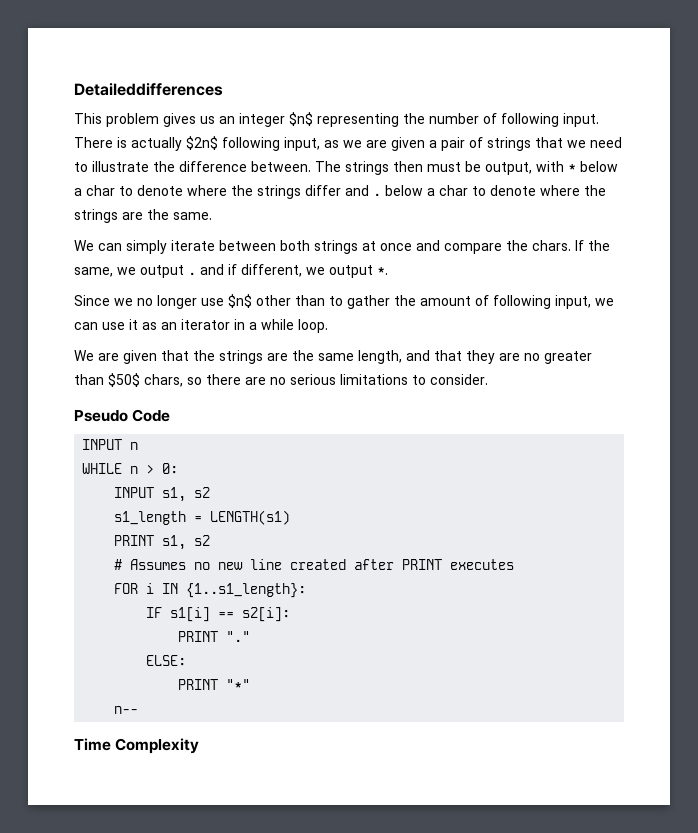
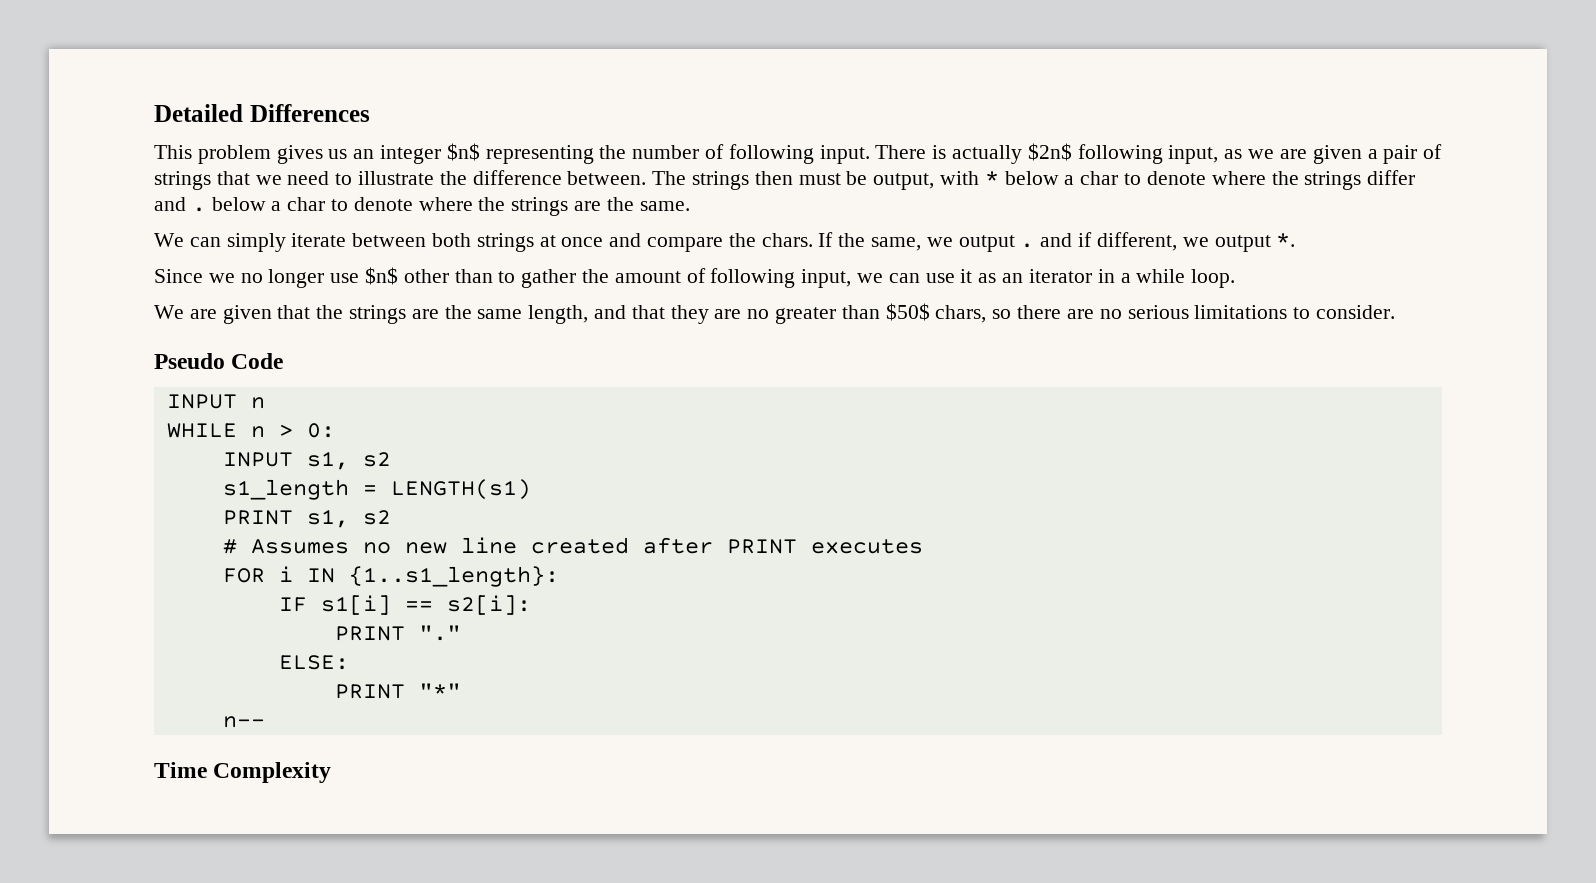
- Detaileddifferences
+ Detailed Differences

